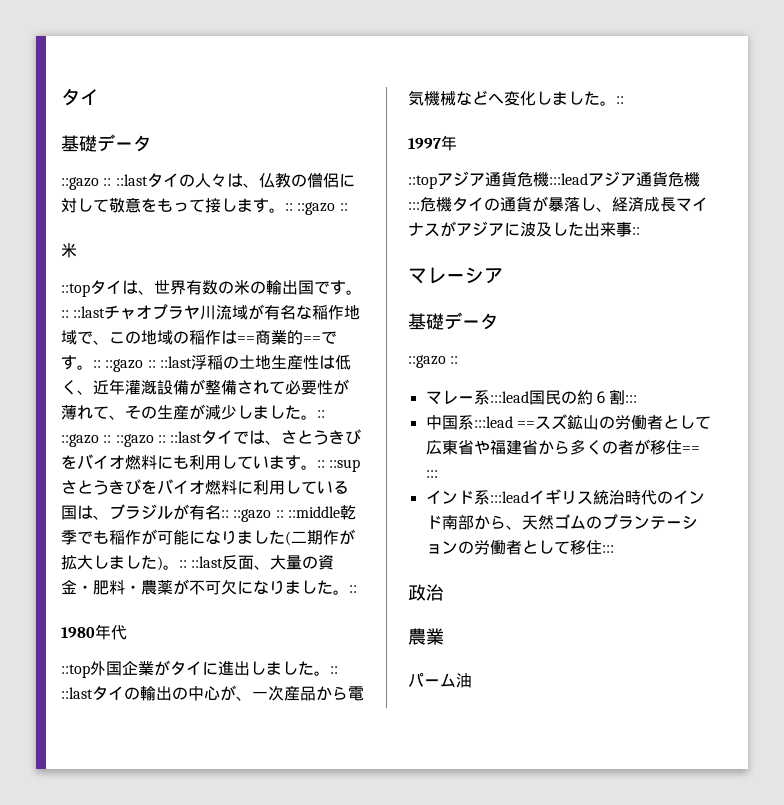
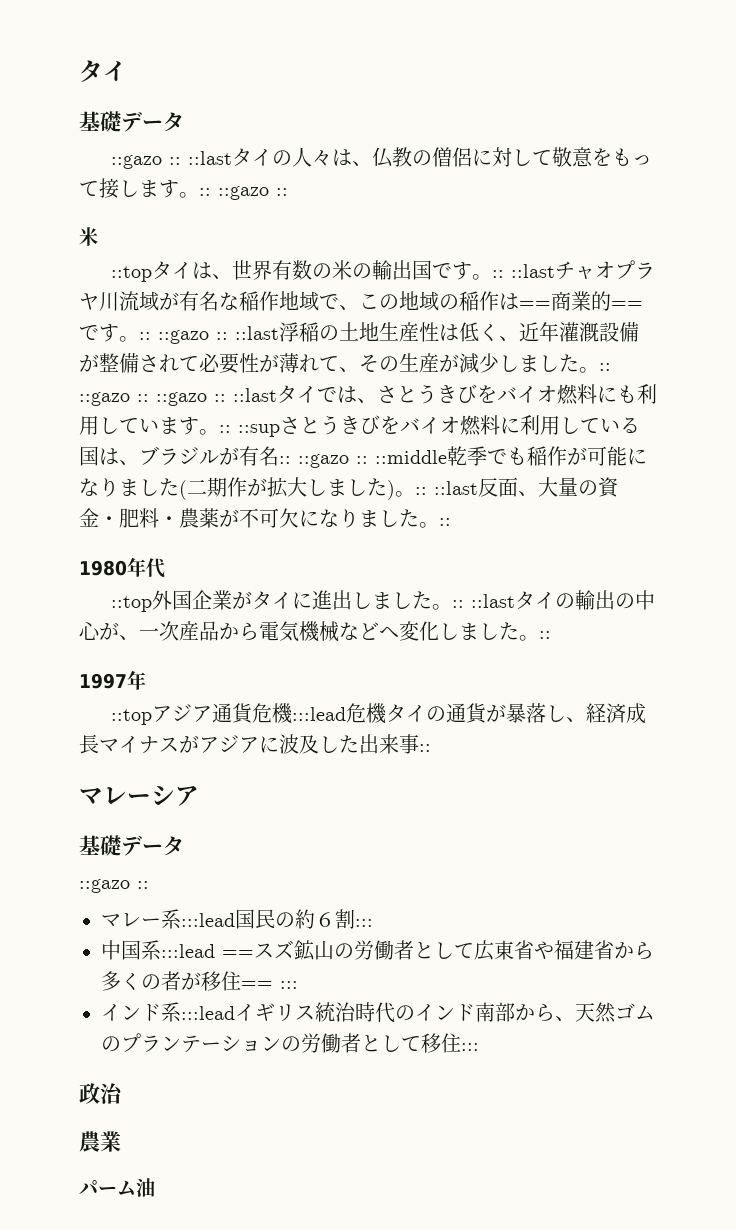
- ::topアジア通貨危機:::leadアジア通貨危機:::危機タイの通貨が暴落し、経済成長マイナスがアジアに波及した出来事::
+ ::topアジア通貨危機:::lead危機タイの通貨が暴落し、経済成長マイナスがアジアに波及した出来事::

